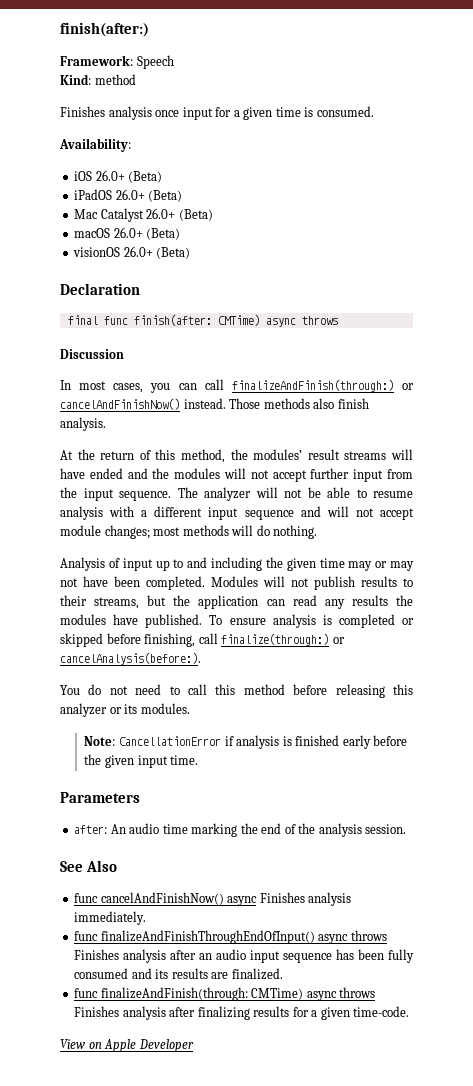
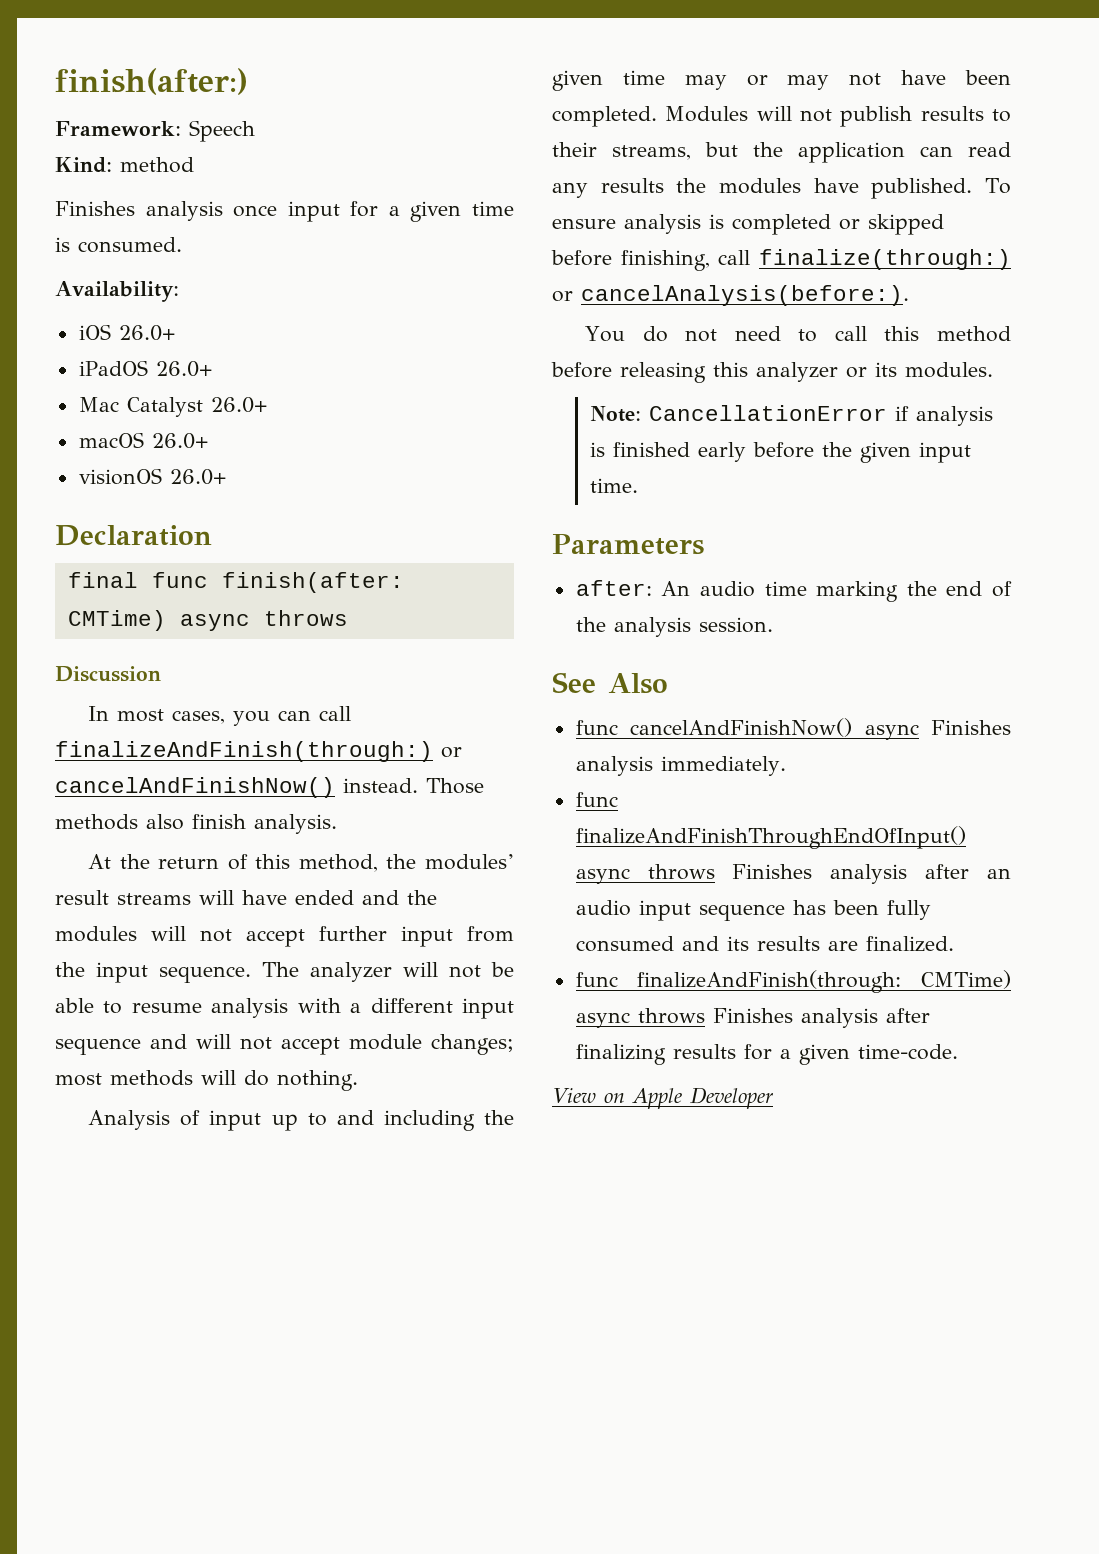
- iOS 26.0+ (Beta)
+ iOS 26.0+
- iPadOS 26.0+ (Beta)
+ iPadOS 26.0+
- Mac Catalyst 26.0+ (Beta)
+ Mac Catalyst 26.0+
- macOS 26.0+ (Beta)
+ macOS 26.0+
- visionOS 26.0+ (Beta)
+ visionOS 26.0+

